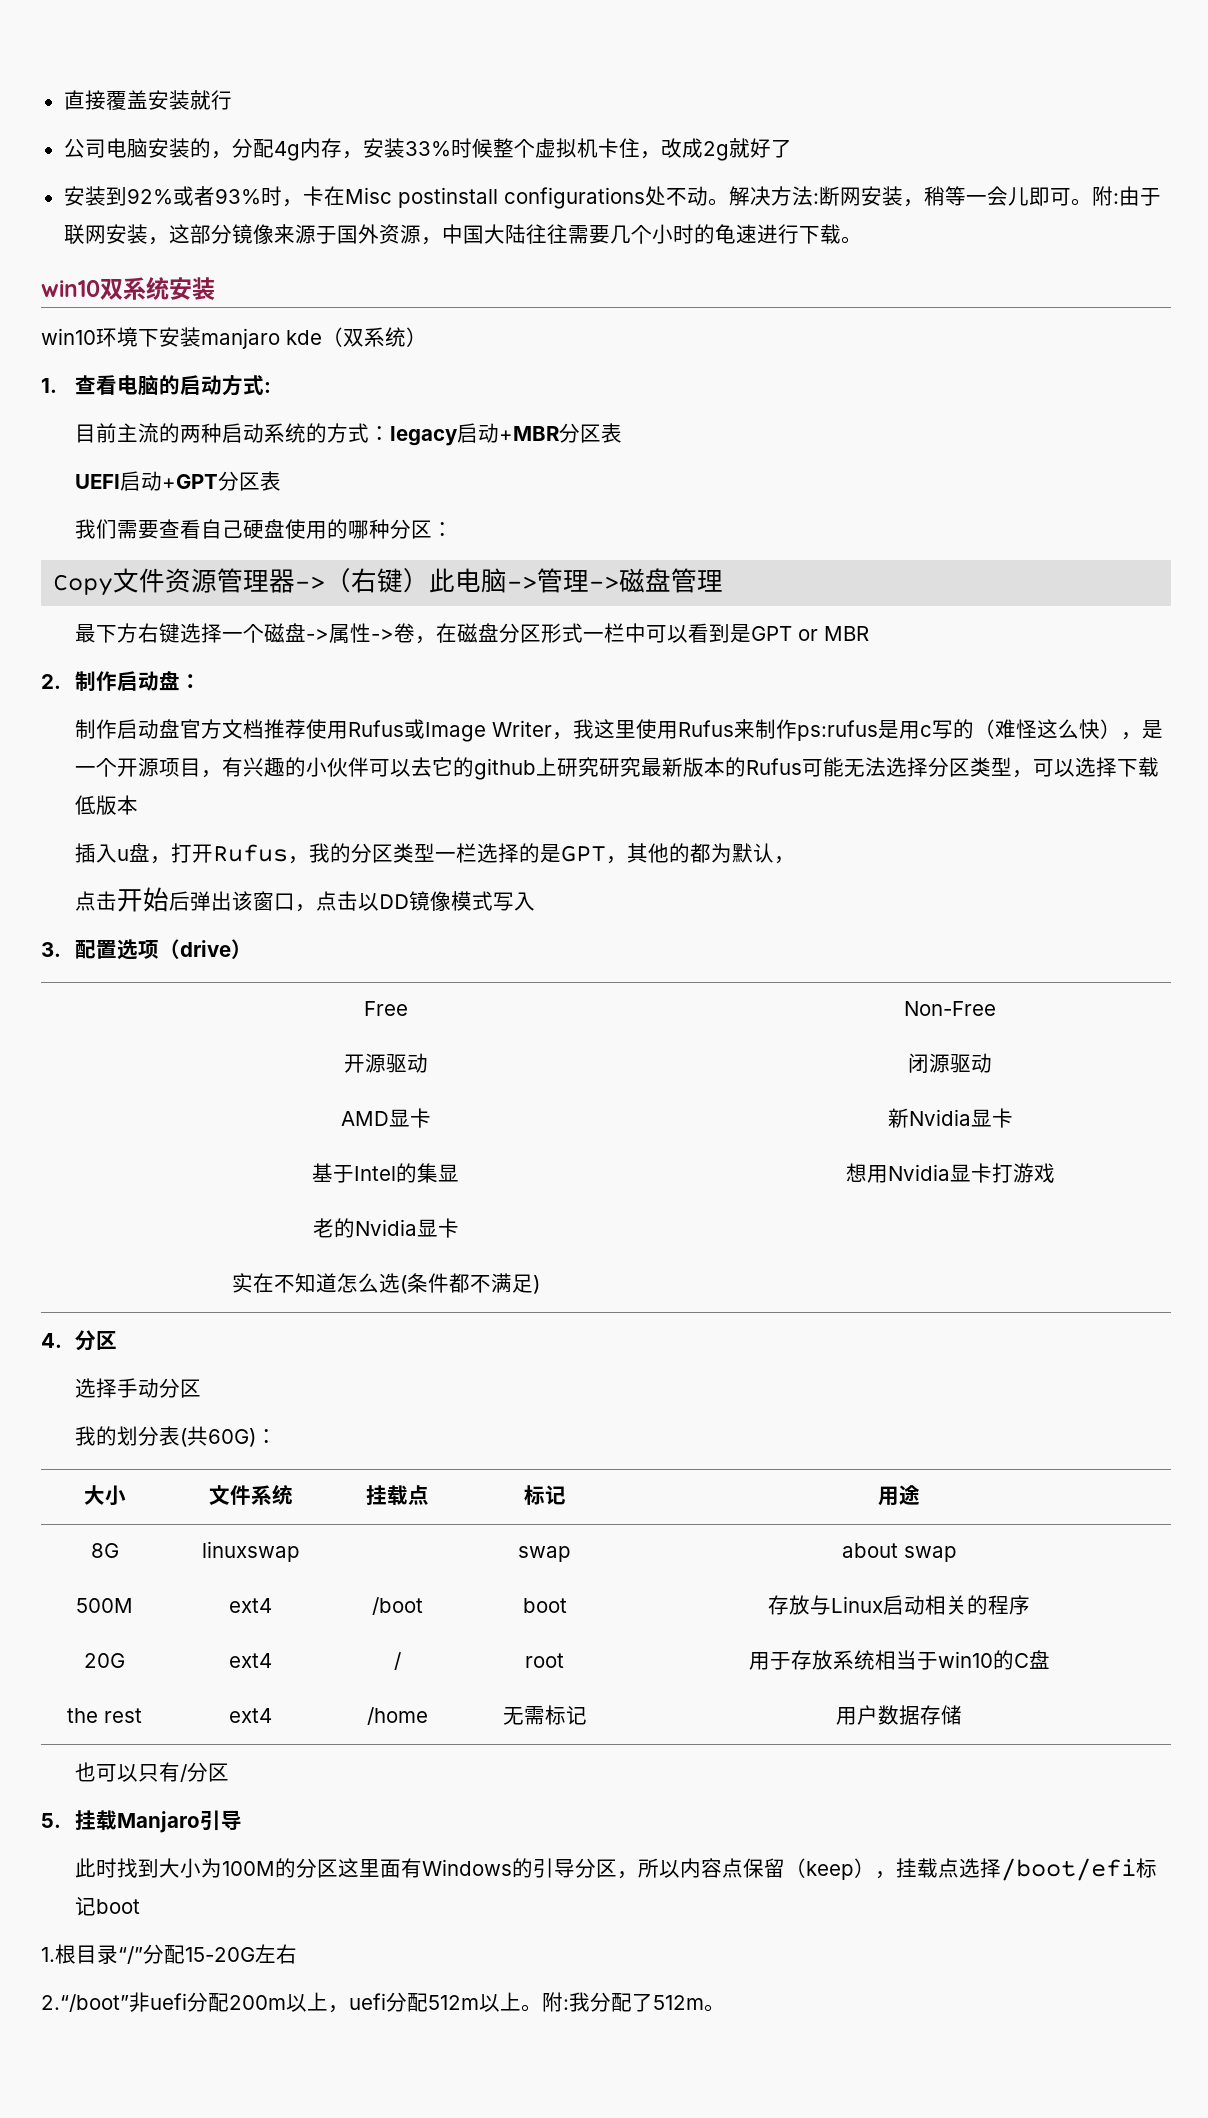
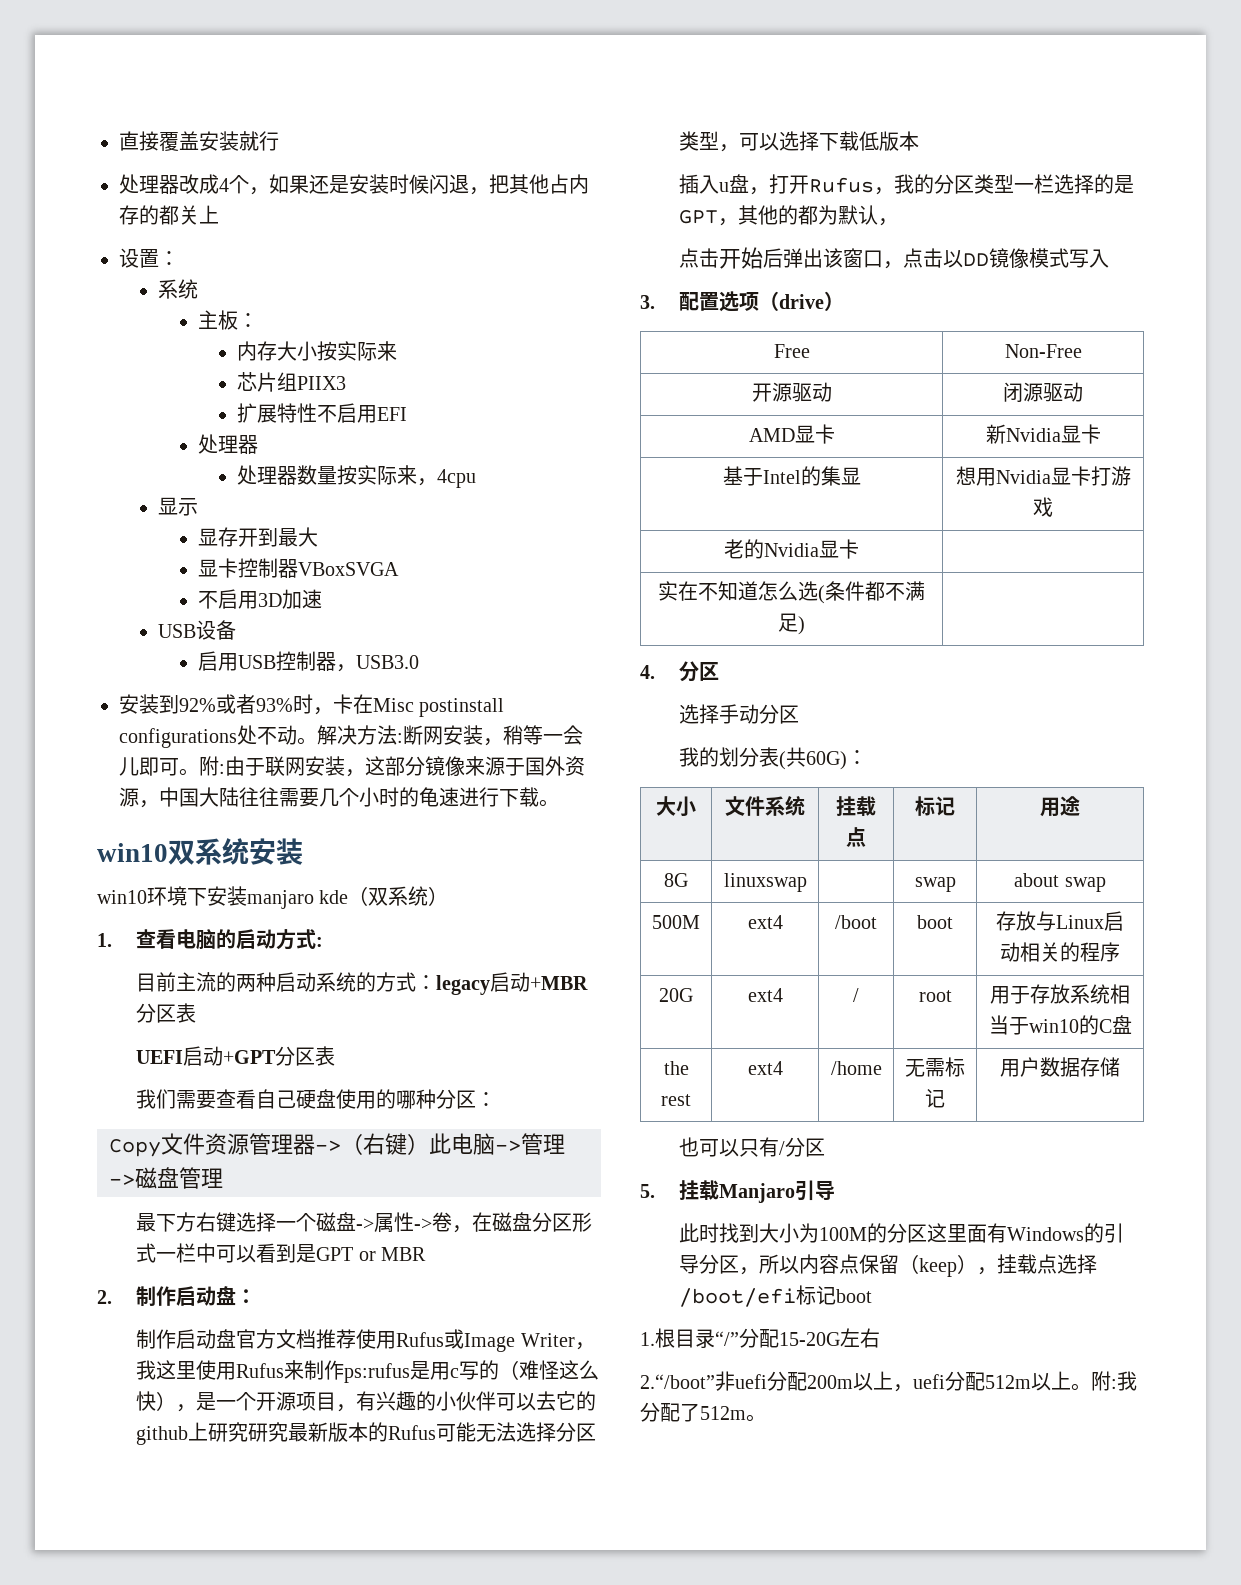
- 公司电脑安装的，分配4g内存，安装33%时候整个虚拟机卡住，改成2g就好了
+ 处理器改成4个，如果还是安装时候闪退，把其他占内存的都关上
+ 设置：
+ 系统
+ 主板：
+ 内存大小按实际来
+ 芯片组PIIX3
+ 扩展特性不启用EFI
+ 处理器
+ 处理器数量按实际来，4cpu
+ 显示
+ 显存开到最大
+ 显卡控制器VBoxSVGA
+ 不启用3D加速
+ USB设备
+ 启用USB控制器，USB3.0

